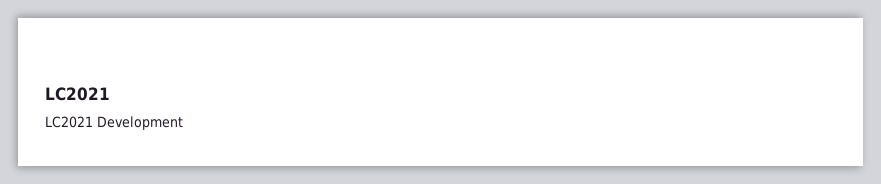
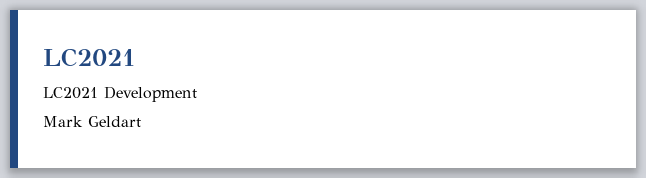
+ Mark Geldart

